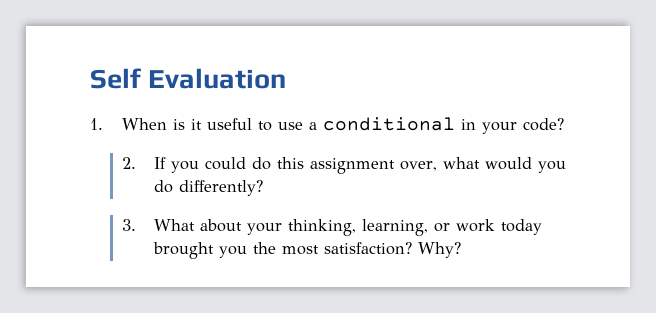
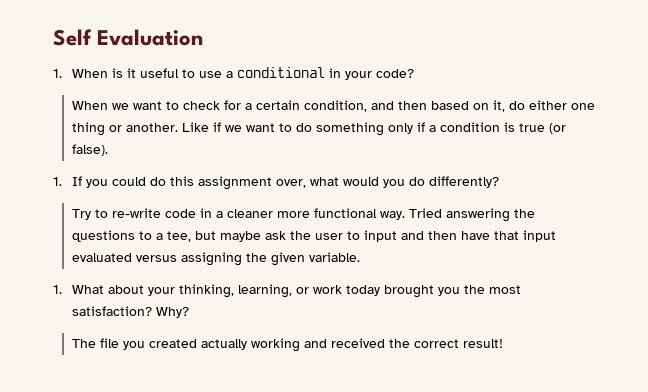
- 2. If you could do this assignment over, what would you do differently?
+ When we want to check for a certain condition, and then based on it, do either one thing or another. Like if we want to do something only if a condition is true (or false).
+ 1. If you could do this assignment over, what would you do differently?
- 3. What about your thinking, learning, or work today brought you the most satisfaction?
+ Try to re-write code in a cleaner more functional way. Tried answering the questions to a tee, but maybe ask the user to input and then have that input evaluated versus assigning the given variable.
+ 1. What about your thinking, learning, or work today brought you the most satisfaction?
+ The file you created actually working and received the correct result!

